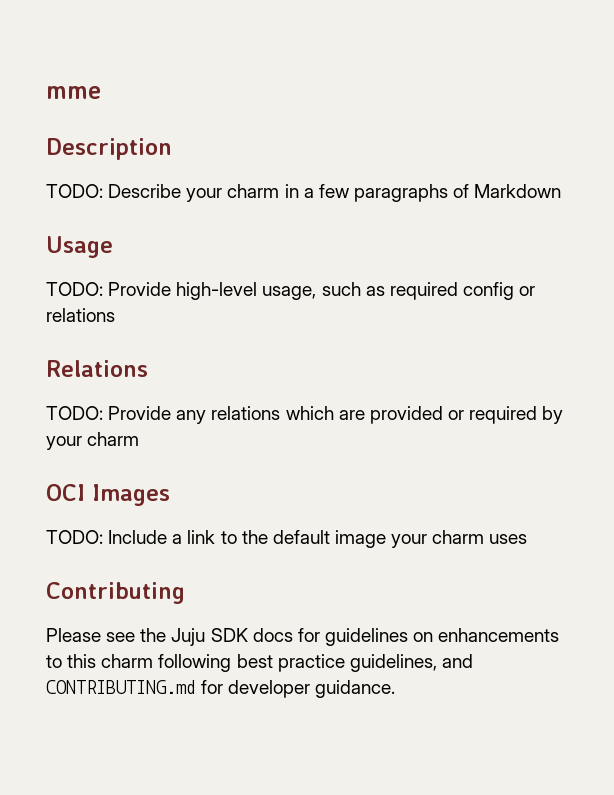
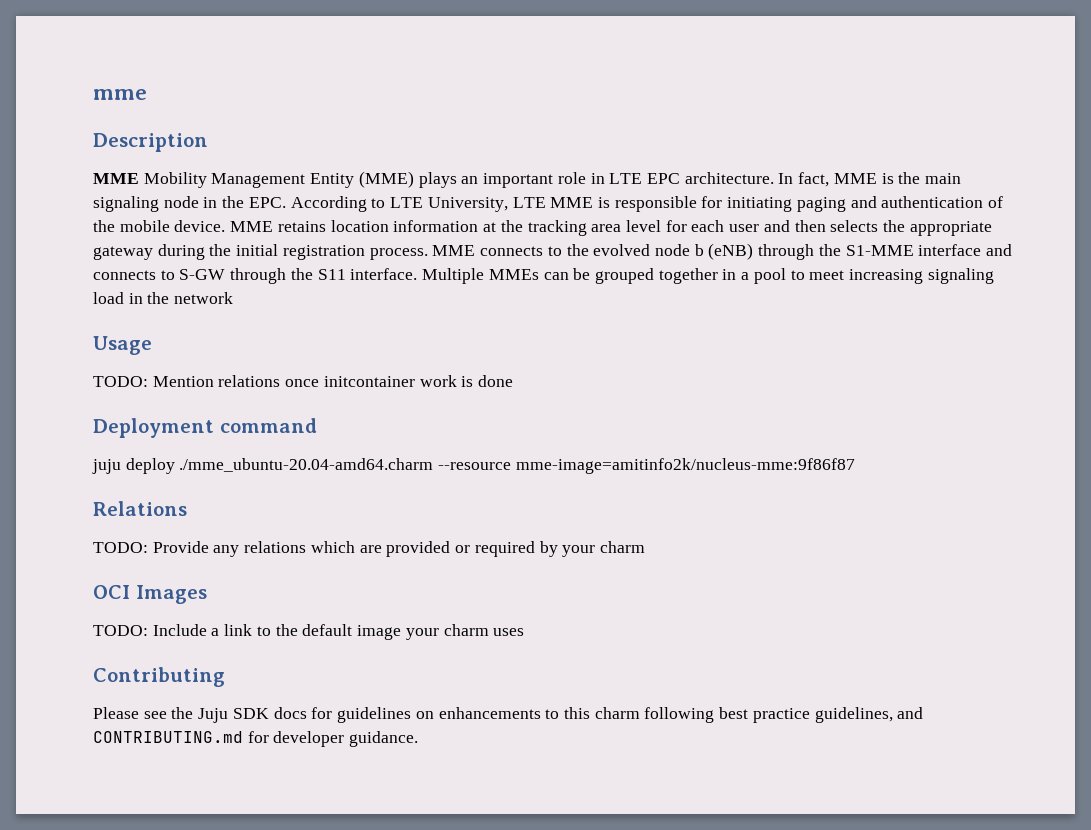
- TODO: Describe your charm in a few paragraphs of Markdown
+ MME Mobility Management Entity (MME) plays an important role in LTE EPC architecture. In fact, MME is the main signaling node in the EPC. According to LTE University, LTE MME is responsible for initiating paging and authentication of the mobile device. MME retains location information at the tracking area level for each user and then selects the appropriate gateway during the initial registration process. MME connects to the evolved node b (eNB) through the S1-MME interface and connects to S-GW through the S11 interface. Multiple MMEs can be grouped together in a pool to meet increasing signaling load in the network
  Usage
- TODO: Provide high-level usage, such as required config or relations
+ TODO: Mention relations once initcontainer work is done
+ Deployment command
+ juju deploy ./mme_ubuntu-20.04-amd64.charm --resource mme-image=amitinfo2k/nucleus-mme:9f86f87

